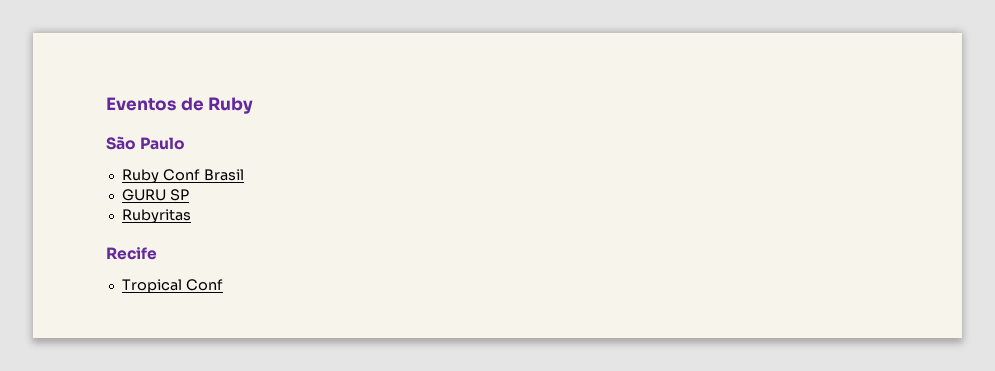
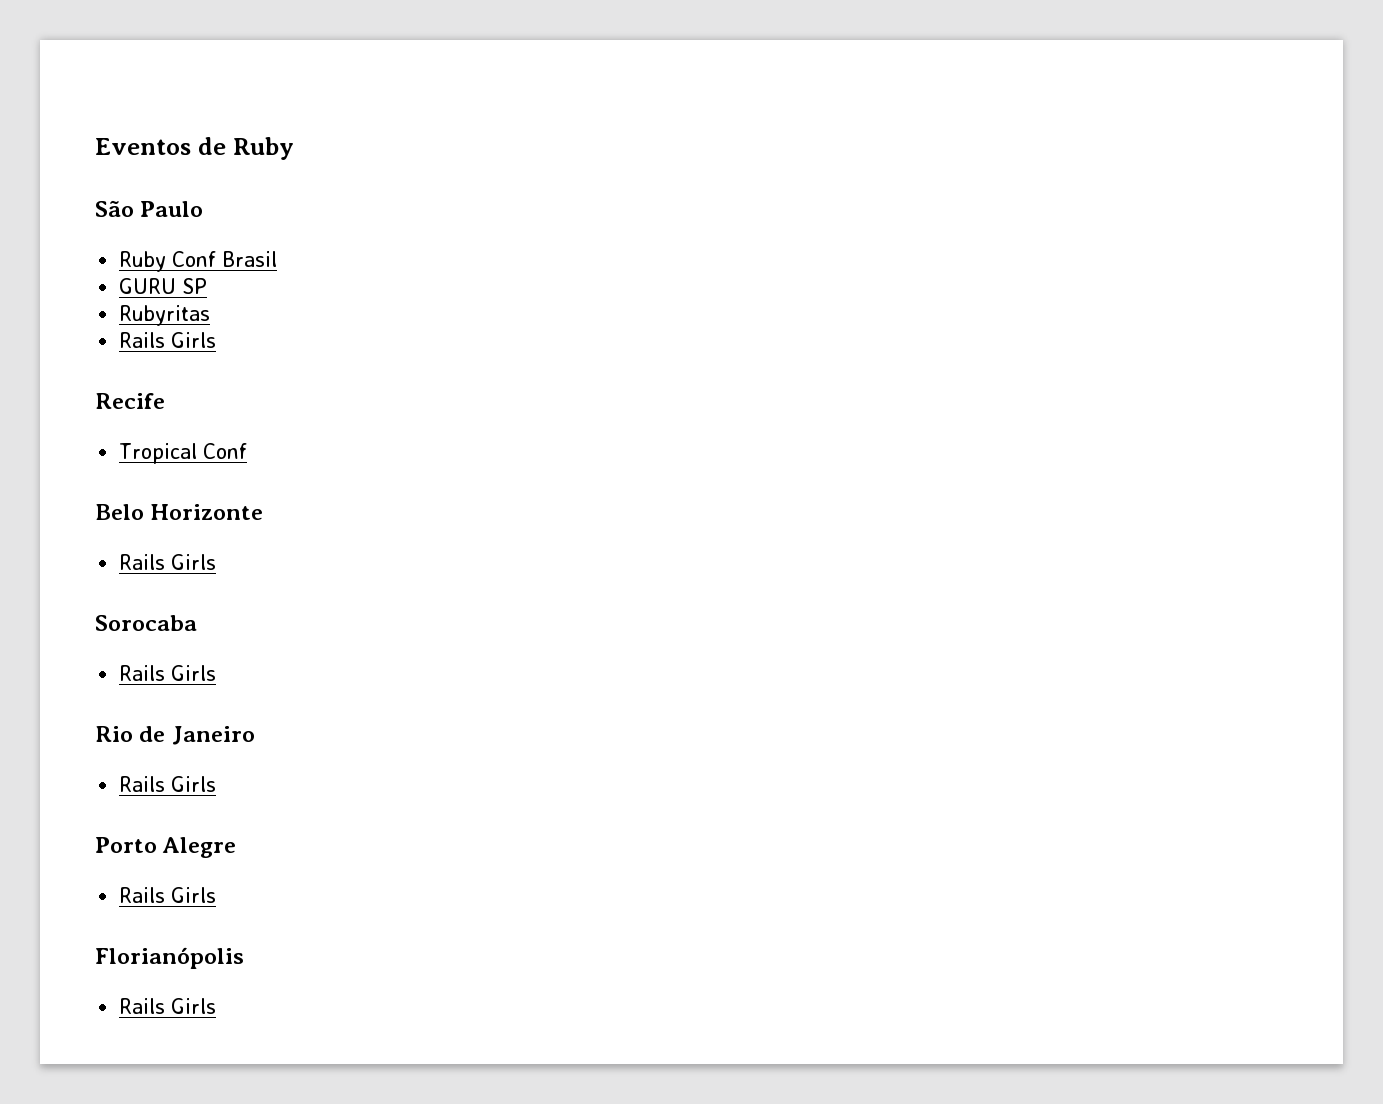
  Rubyritas
+ Rails Girls
+ Belo Horizonte
+ Rails Girls
+ Sorocaba
+ Rails Girls
+ Rio de Janeiro
+ Rails Girls
+ Porto Alegre
+ Rails Girls
+ Florianópolis
+ Rails Girls

